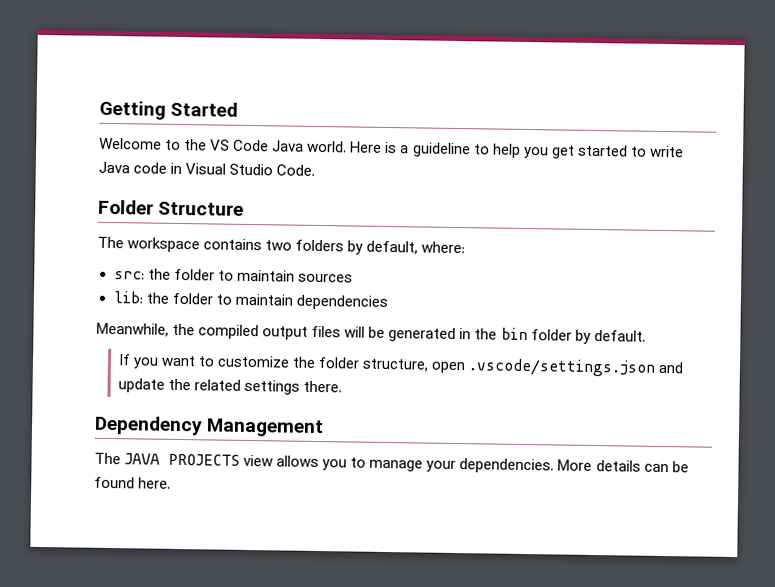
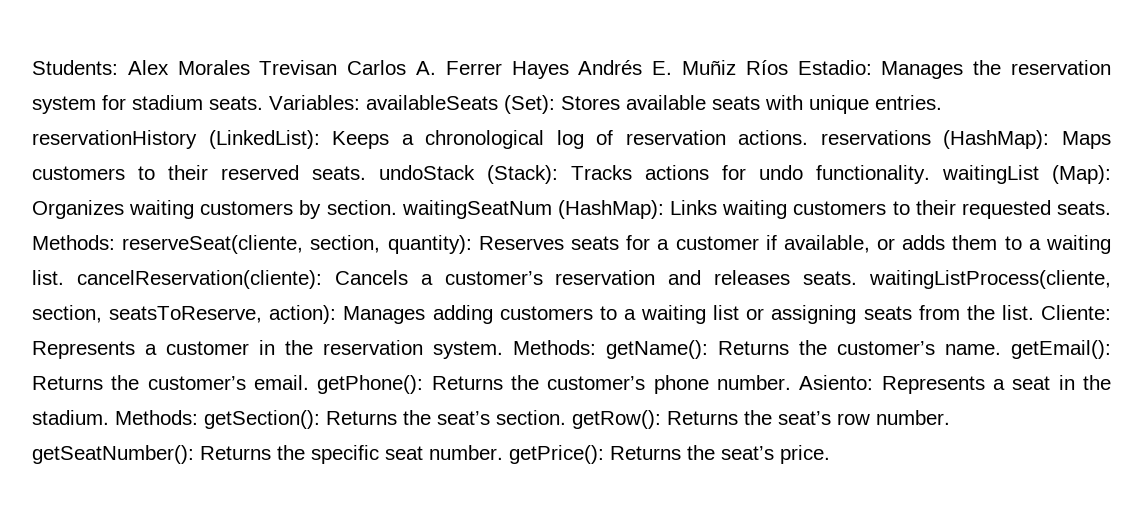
- Getting Started
- Welcome to the VS Code Java world. Here is a guideline to help you get started to write Java code in Visual Studio Code.
- Folder Structure
- The workspace contains two folders by default, where:
- src: the folder to maintain sources
- lib: the folder to maintain dependencies
- Meanwhile, the compiled output files will be generated in the bin folder by default.
- If you want to customize the folder structure, open .vscode/settings.json and update the related settings there.
- Dependency Management
- The JAVA PROJECTS view allows you to manage your dependencies. More details can be found here.
+ Students: Alex Morales Trevisan Carlos A. Ferrer Hayes Andrés E. Muñiz Ríos Estadio: Manages the reservation system for stadium seats. Variables: availableSeats (Set): Stores available seats with unique entries. reservationHistory (LinkedList): Keeps a chronological log of reservation actions. reservations (HashMap): Maps customers to their reserved seats. undoStack (Stack): Tracks actions for undo functionality. waitingList (Map): Organizes waiting customers by section. waitingSeatNum (HashMap): Links waiting customers to their requested seats. Methods: reserveSeat(cliente, section, quantity): Reserves seats for a customer if available, or adds them to a waiting list. cancelReservation(cliente): Cancels a customer’s reservation and releases seats. waitingListProcess(cliente, section, seatsToReserve, action): Manages adding customers to a waiting list or assigning seats from the list. Cliente: Represents a customer in the reservation system. Methods: getName(): Returns the customer’s name. getEmail(): Returns the customer’s email. getPhone(): Returns the customer’s phone number. Asiento: Represents a seat in the stadium. Methods: getSection(): Returns the seat’s section. getRow(): Returns the seat’s row number. getSeatNumber(): Returns the specific seat number. getPrice(): Returns the seat’s price.

